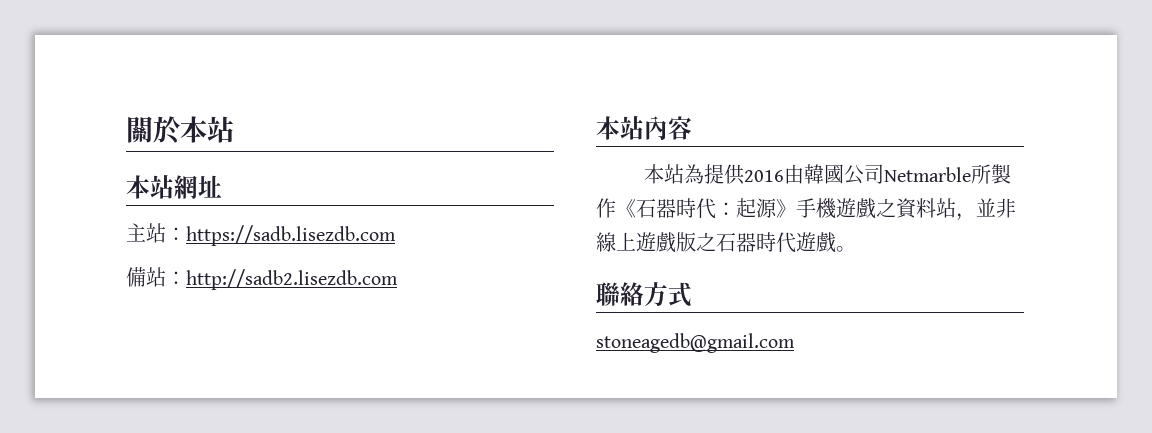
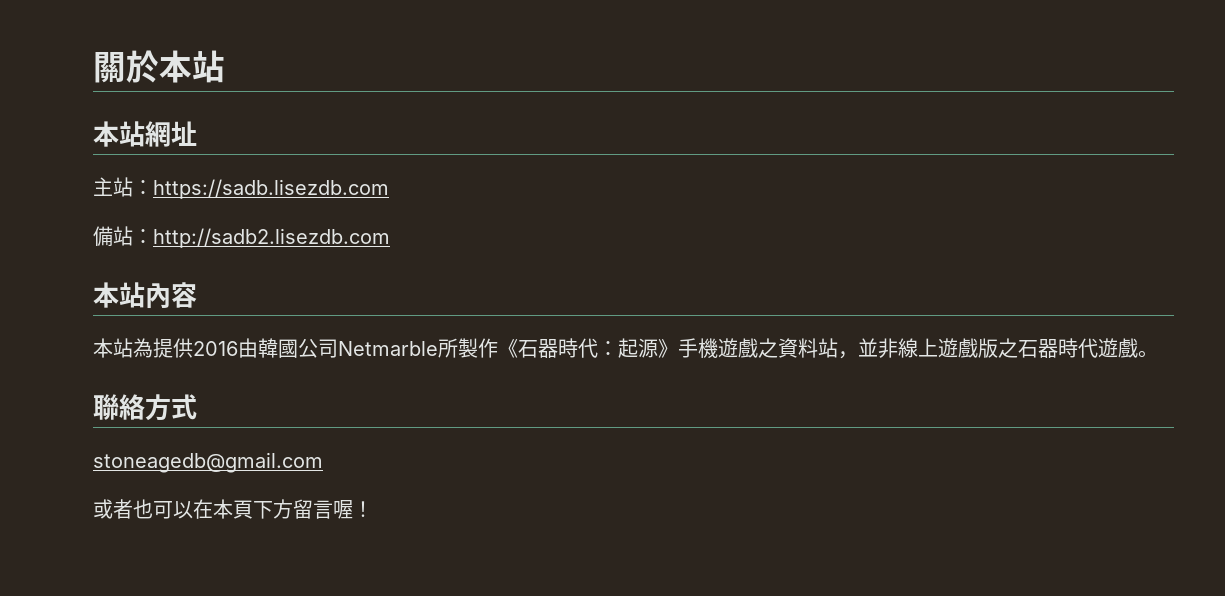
+ 或者也可以在本頁下方留言喔！

